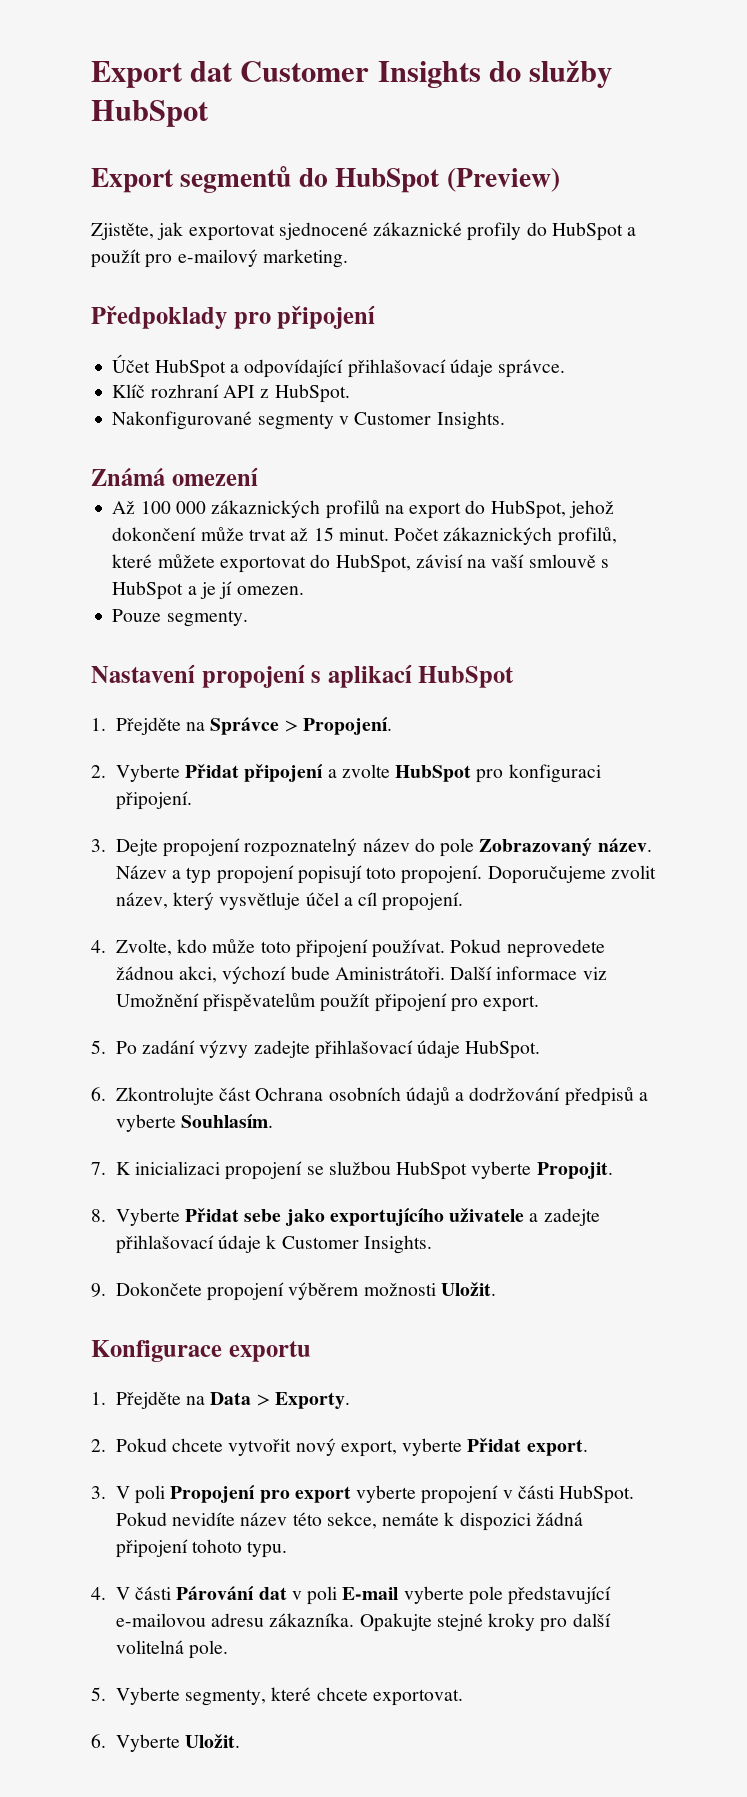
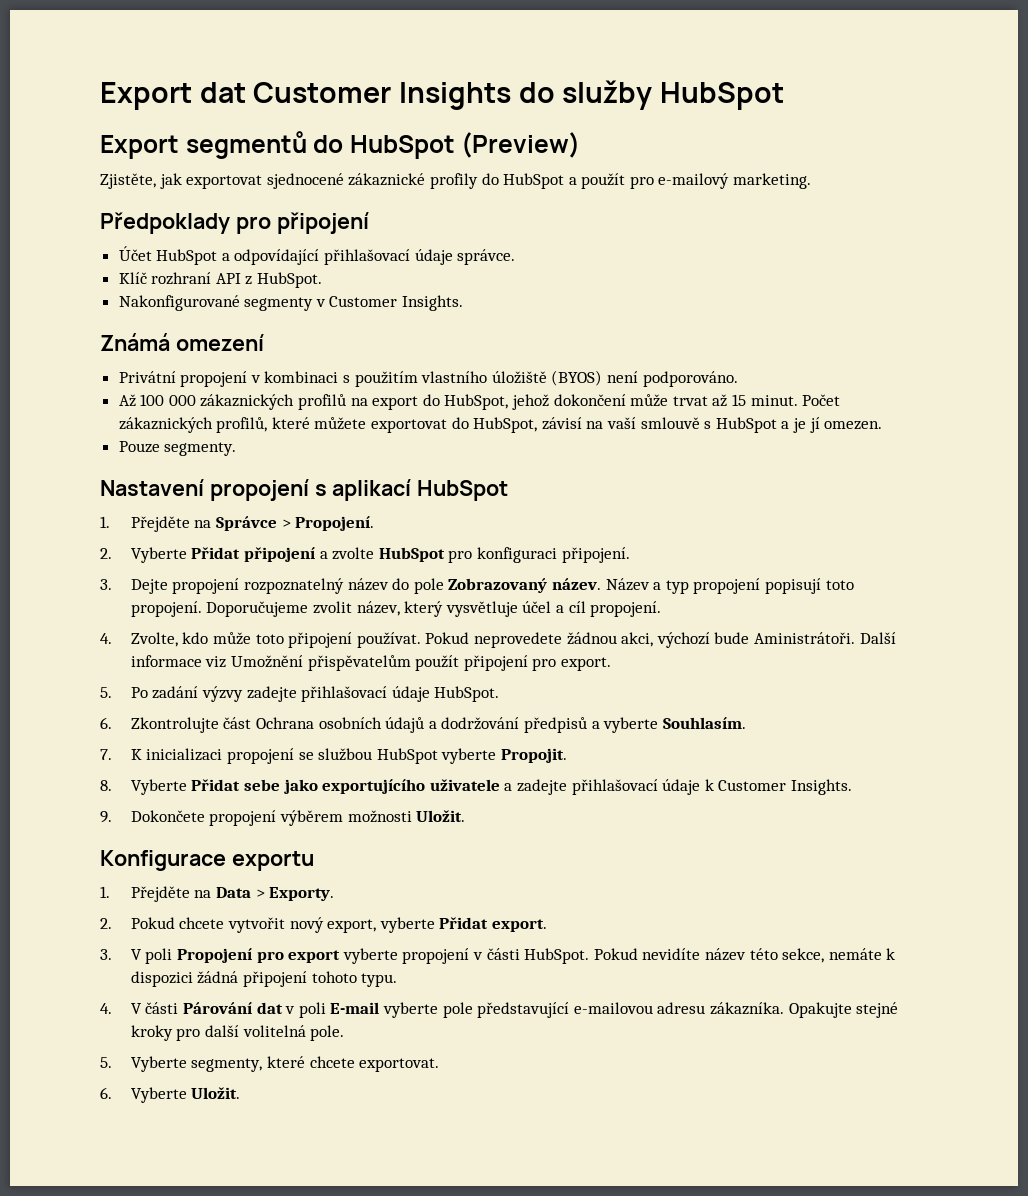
+ Privátní propojení v kombinaci s použitím vlastního úložiště (BYOS) není podporováno.

